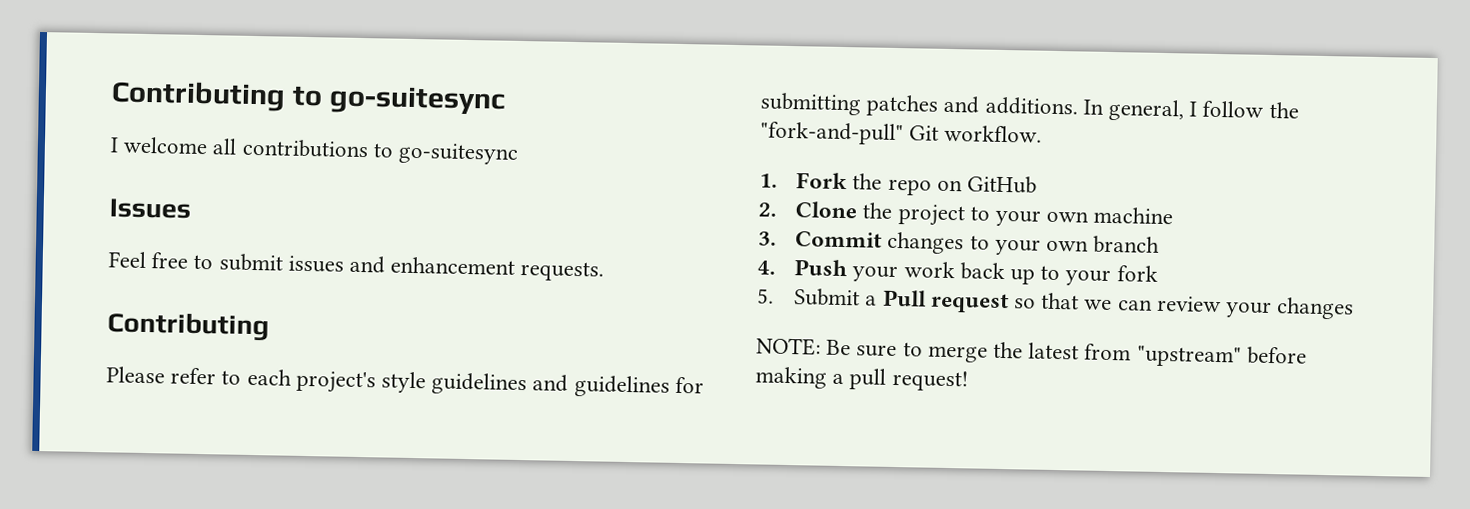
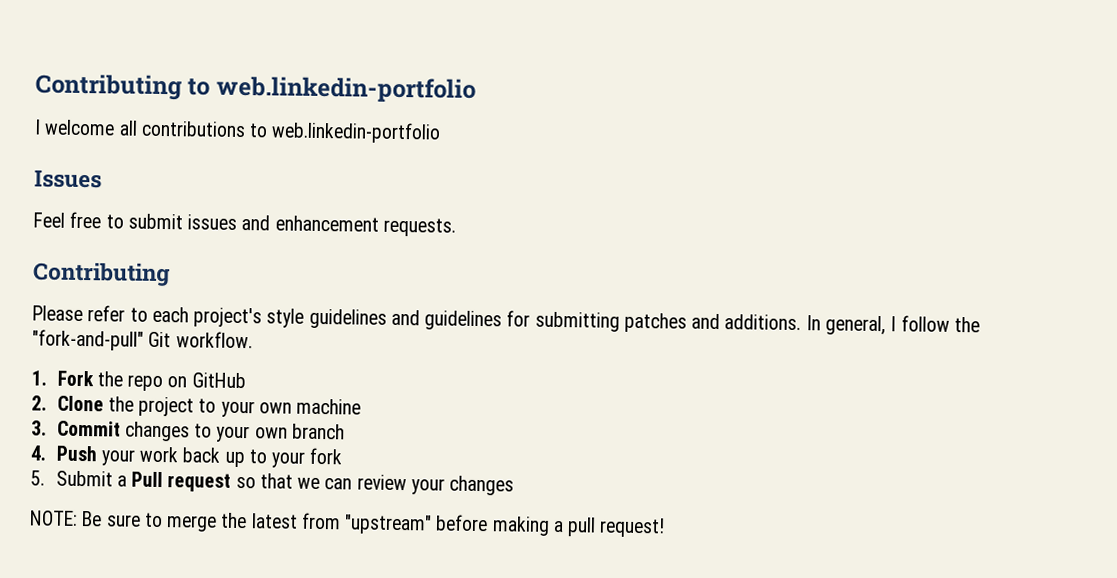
- Contributing to go-suitesync
+ Contributing to web.linkedin-portfolio
- I welcome all contributions to go-suitesync
+ I welcome all contributions to web.linkedin-portfolio

